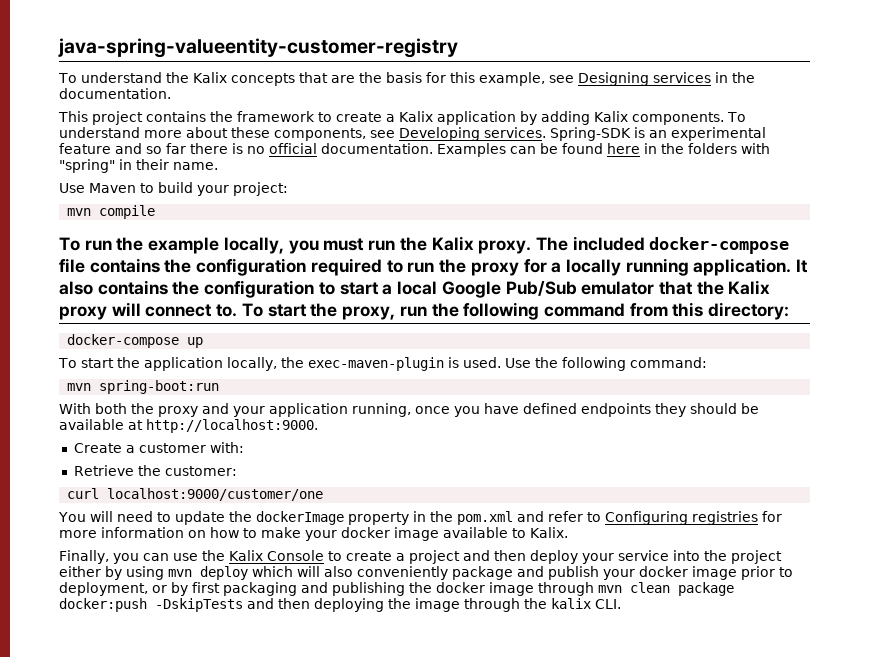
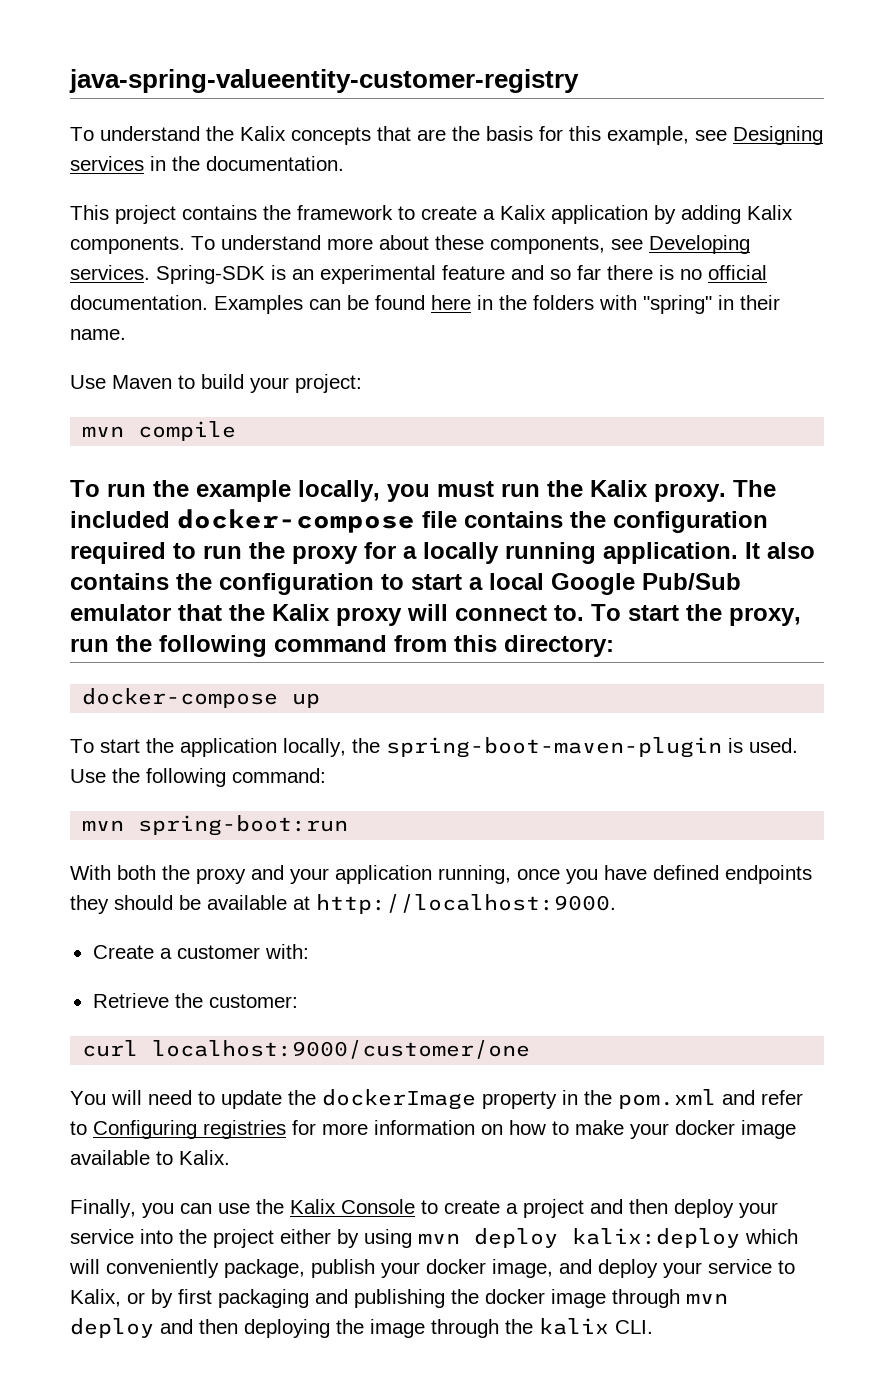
- To start the application locally, the exec-maven-plugin is used.
+ To start the application locally, the spring-boot-maven-plugin is used.
- Finally, you can use the Kalix Console to create a project and then deploy your service into the project either by using mvn deploy which will also conveniently package and publish your docker image prior to deployment, or by first packaging and publishing the docker image through mvn clean package docker:push -DskipTests and then deploying the image through the kalix CLI.
+ Finally, you can use the Kalix Console to create a project and then deploy your service into the project either by using mvn deploy kalix:deploy which will conveniently package, publish your docker image, and deploy your service to Kalix, or by first packaging and publishing the docker image through mvn deploy and then deploying the image through the kalix CLI.

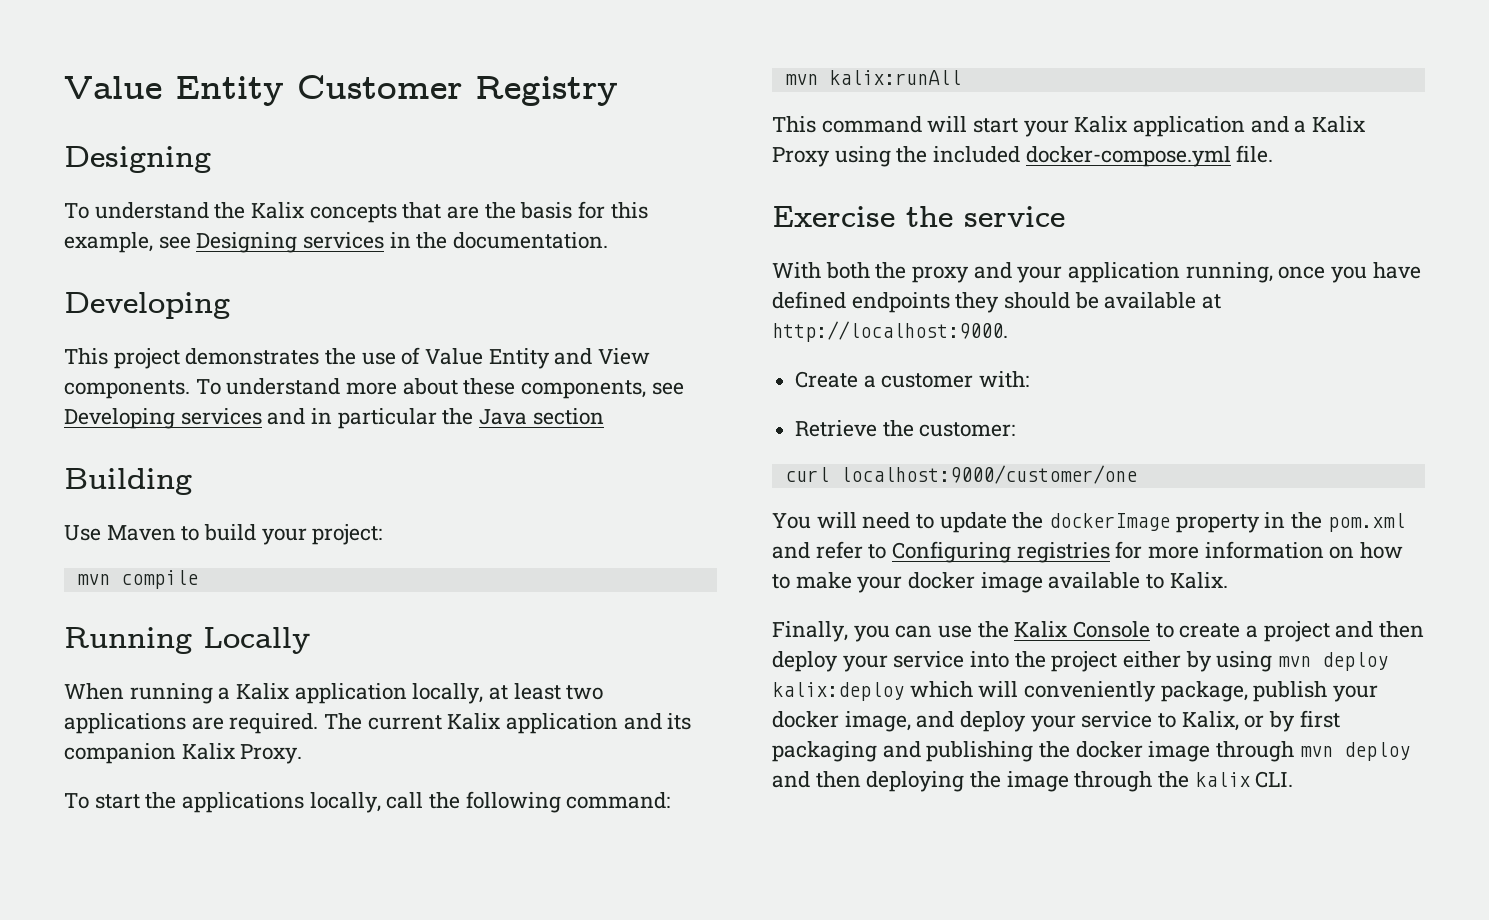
- java-spring-valueentity-customer-registry
+ Value Entity Customer Registry
+ Designing
  To understand the Kalix concepts that are the basis for this example, see Designing services in the documentation.
+ Developing
- This project contains the framework to create a Kalix application by adding Kalix components.
+ This project demonstrates the use of Value Entity and View components.
- To understand more about these components, see Developing services. Spring-SDK is an experimental feature and so far there is no official documentation. Examples can be found here in the folders with "spring" in their name.
+ To understand more about these components, see Developing services and in particular the Java section
+ Building
- To run the example locally, you must run the Kalix proxy. The included docker-compose file contains the configuration required to run the proxy for a locally running application. It also contains the configuration to start a local Google Pub/Sub emulator that the Kalix proxy will connect to. To start the proxy, run the following command from this directory:
- docker-compose up
- To start the application locally, the spring-boot-maven-plugin is used. Use the following command:
- mvn spring-boot:run
+ Running Locally
+ When running a Kalix application locally, at least two applications are required. The current Kalix application and its companion Kalix Proxy.
+ To start the applications locally, call the following command:
+ mvn kalix:runAll
+ This command will start your Kalix application and a Kalix Proxy using the included docker-compose.yml file.
+ Exercise the service

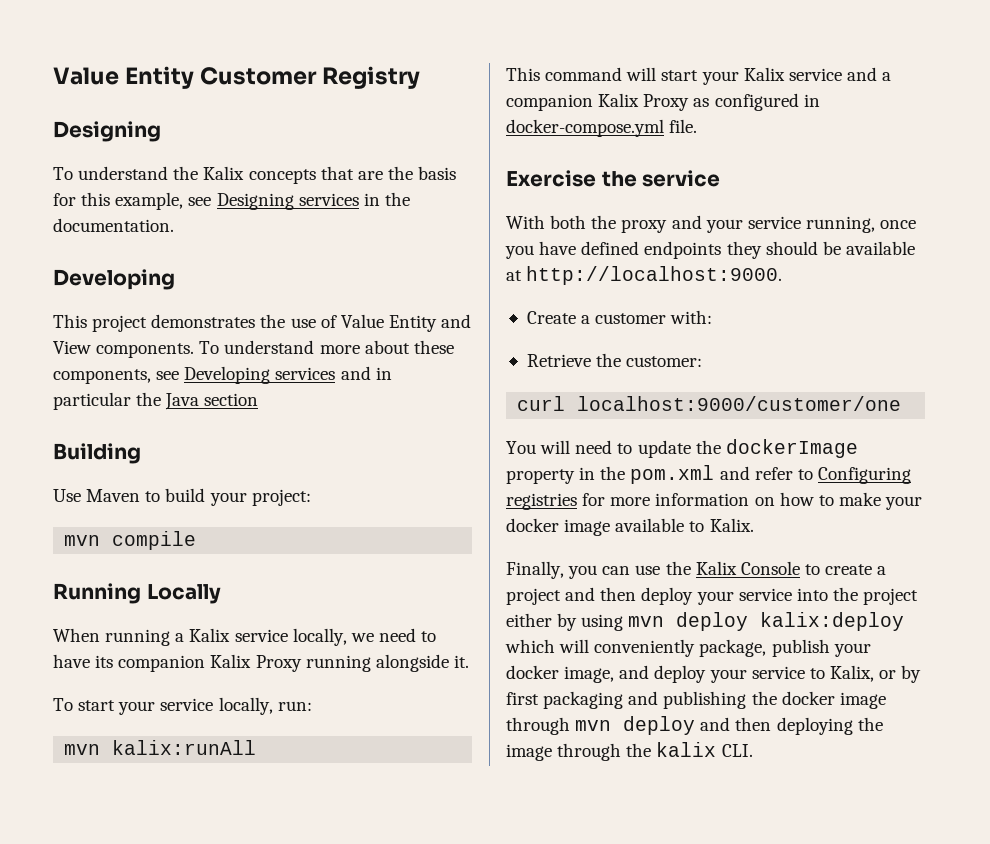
- When running a Kalix application locally, at least two applications are required. The current Kalix application and its companion Kalix Proxy.
- To start the applications locally, call the following command:
+ When running a Kalix service locally, we need to have its companion Kalix Proxy running alongside it.
+ To start your service locally, run:
- This command will start your Kalix application and a Kalix Proxy using the included docker-compose.yml file.
+ This command will start your Kalix service and a companion Kalix Proxy as configured in docker-compose.yml file.
- With both the proxy and your application running, once you have defined endpoints they should be available at http://localhost:9000.
+ With both the proxy and your service running, once you have defined endpoints they should be available at http://localhost:9000.

